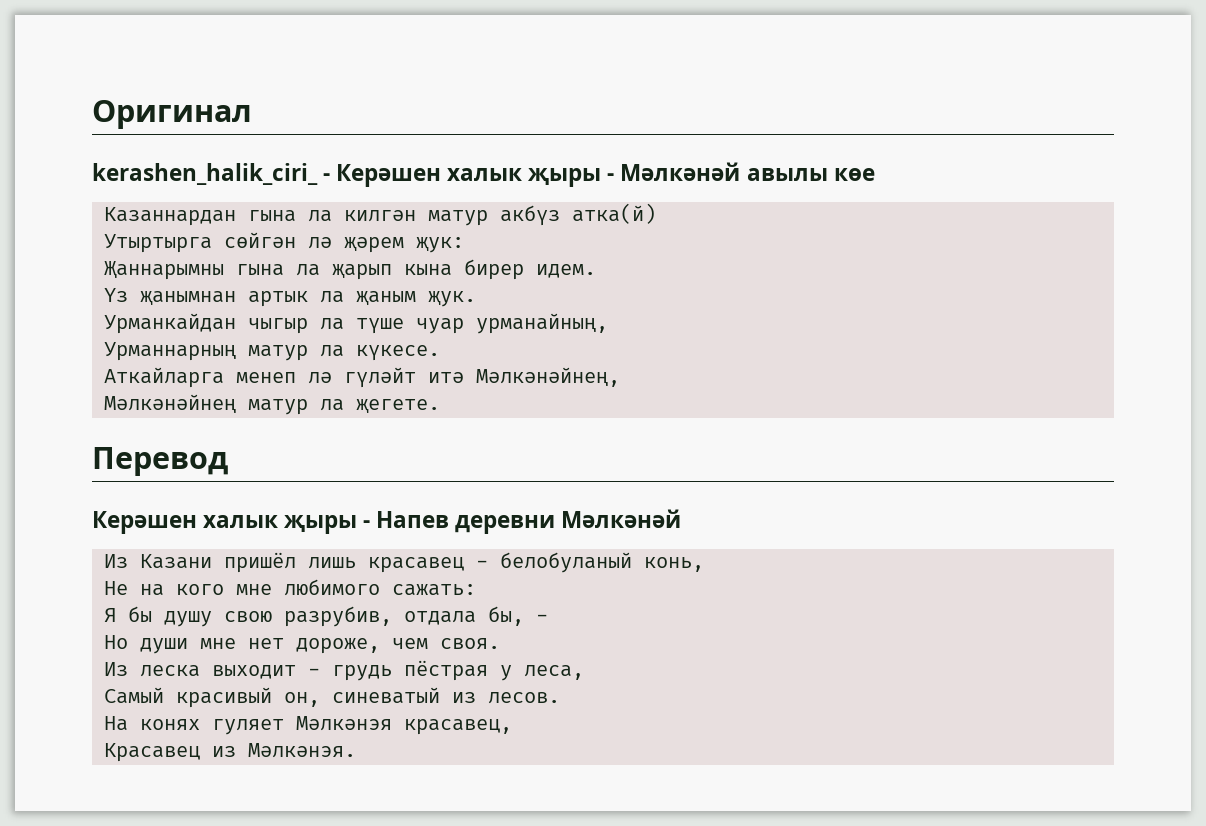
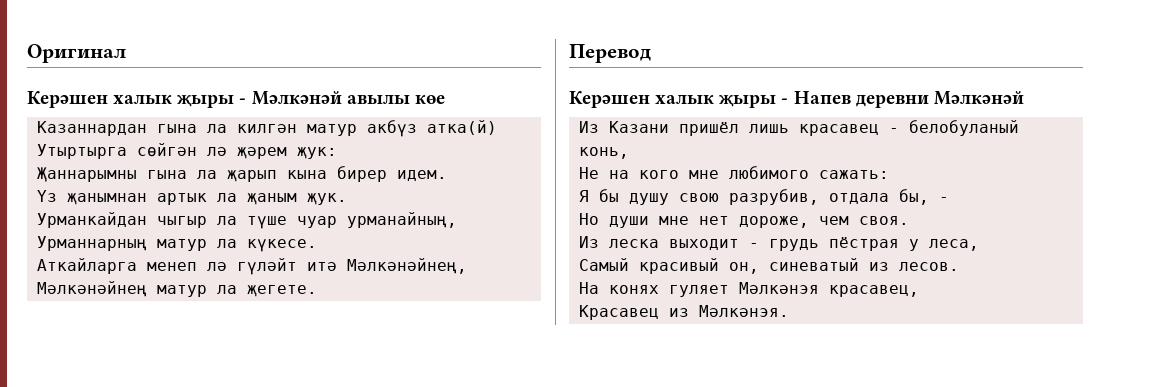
- kerashen_halik_ciri_ - Керәшен халык җыры - Мәлкәнәй авылы көе
+ Керәшен халык җыры - Мәлкәнәй авылы көе

